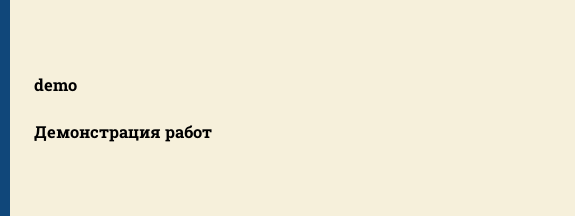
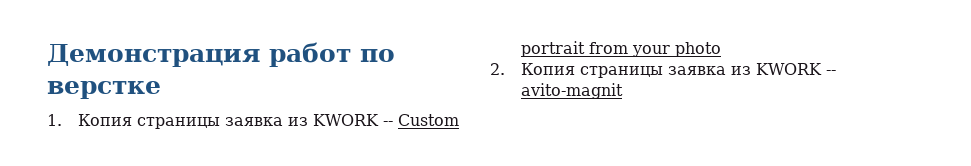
- demo
- Демонстрация работ
+ Демонстрация работ по верстке
+ 1. Копия страницы заявка из KWORK -- Custom portrait from your photo
+ 2. Копия страницы заявка из KWORK -- avito-magnit

